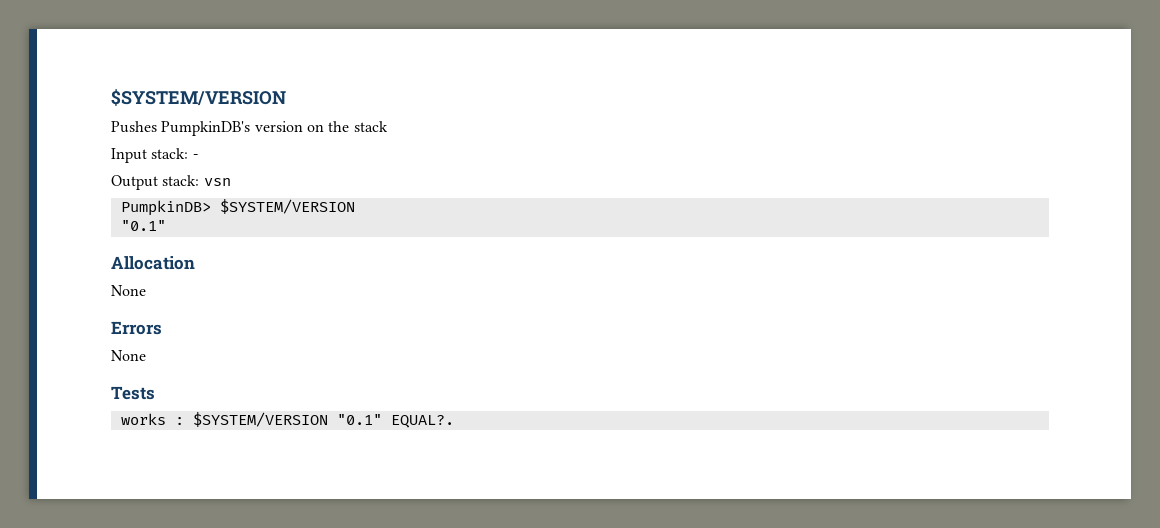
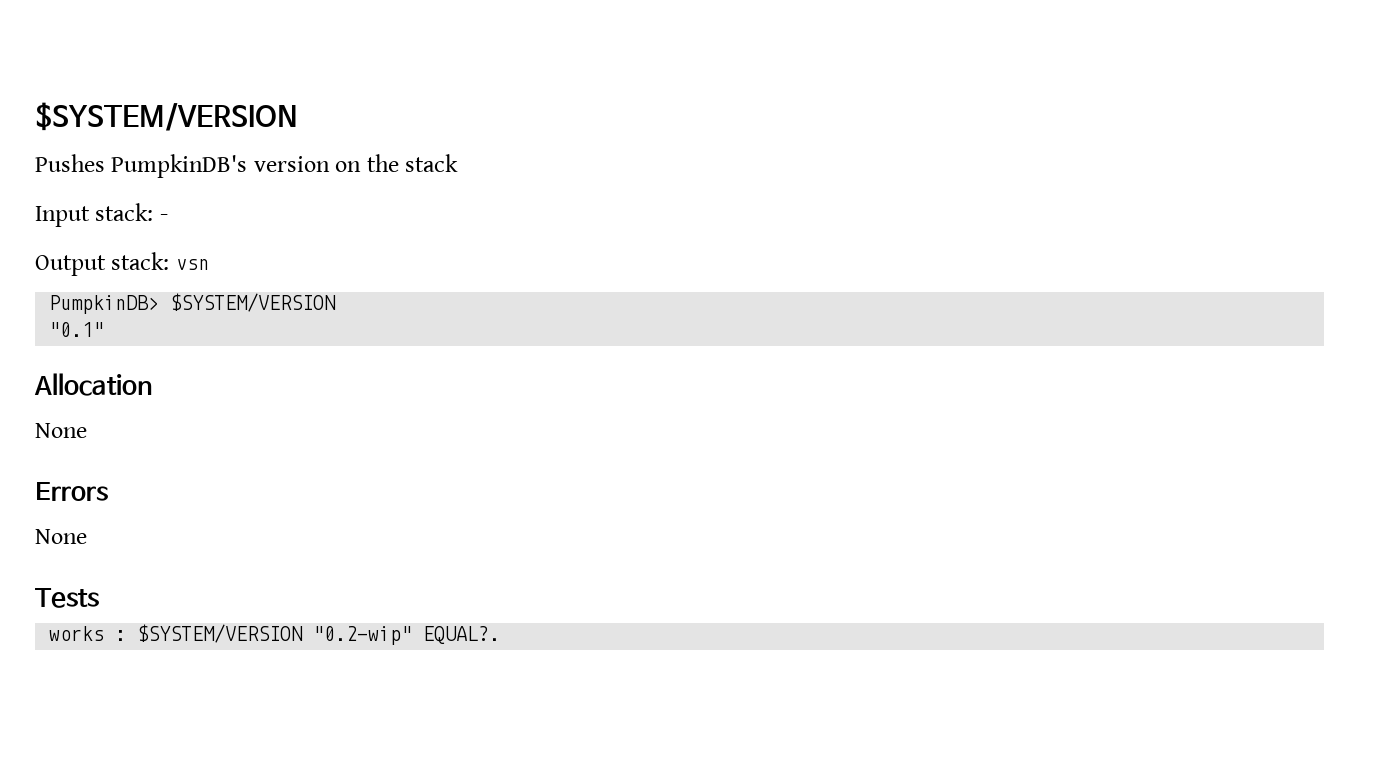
- works : $SYSTEM/VERSION "0.1" EQUAL?.
+ works : $SYSTEM/VERSION "0.2-wip" EQUAL?.

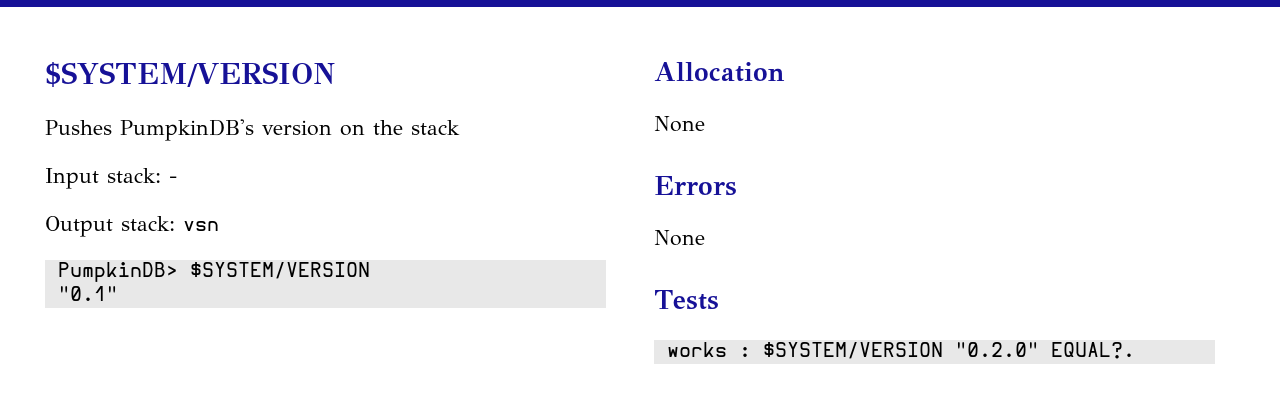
- works : $SYSTEM/VERSION "0.2-wip" EQUAL?.
+ works : $SYSTEM/VERSION "0.2.0" EQUAL?.

